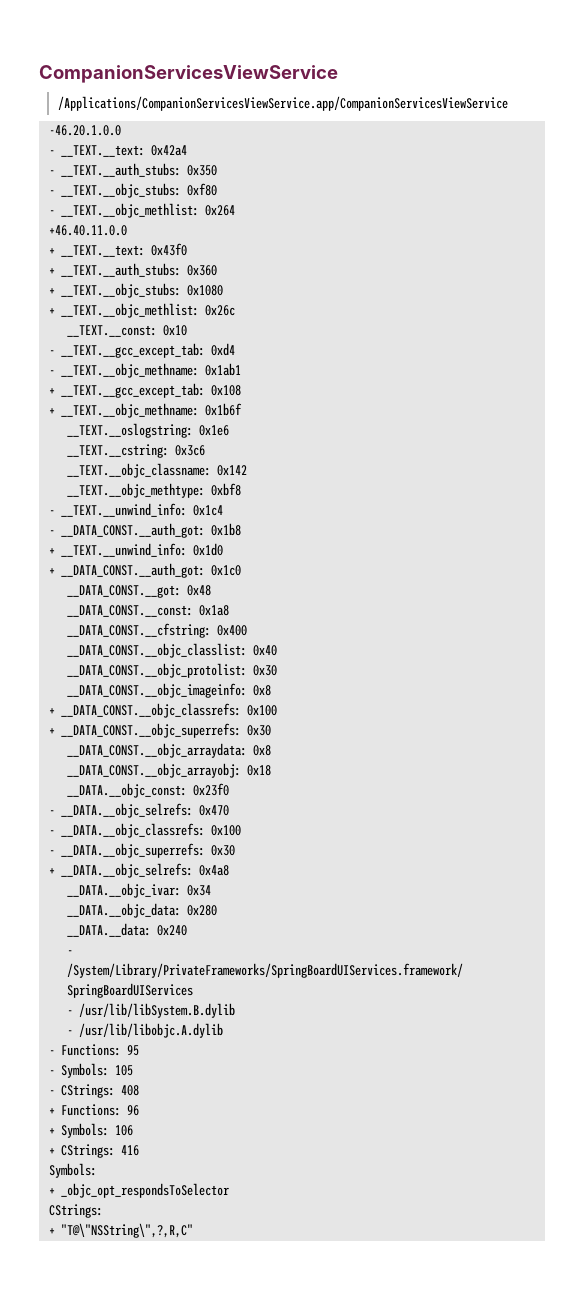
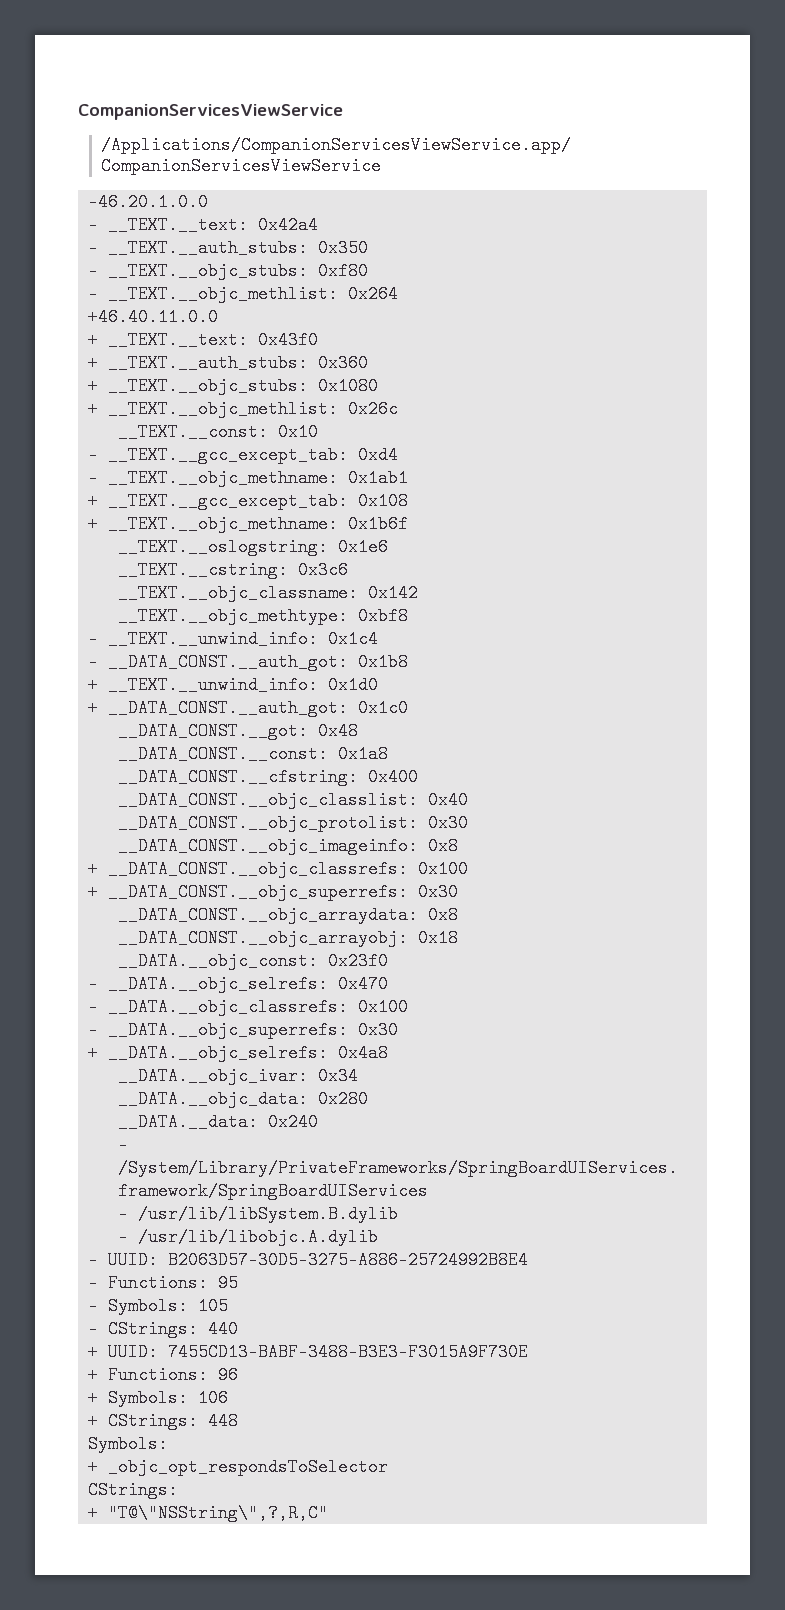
+ - UUID: B2063D57-30D5-3275-A886-25724992B8E4
- - CStrings: 408
+ - CStrings: 440
+ + UUID: 7455CD13-BABF-3488-B3E3-F3015A9F730E
- + CStrings: 416
+ + CStrings: 448

